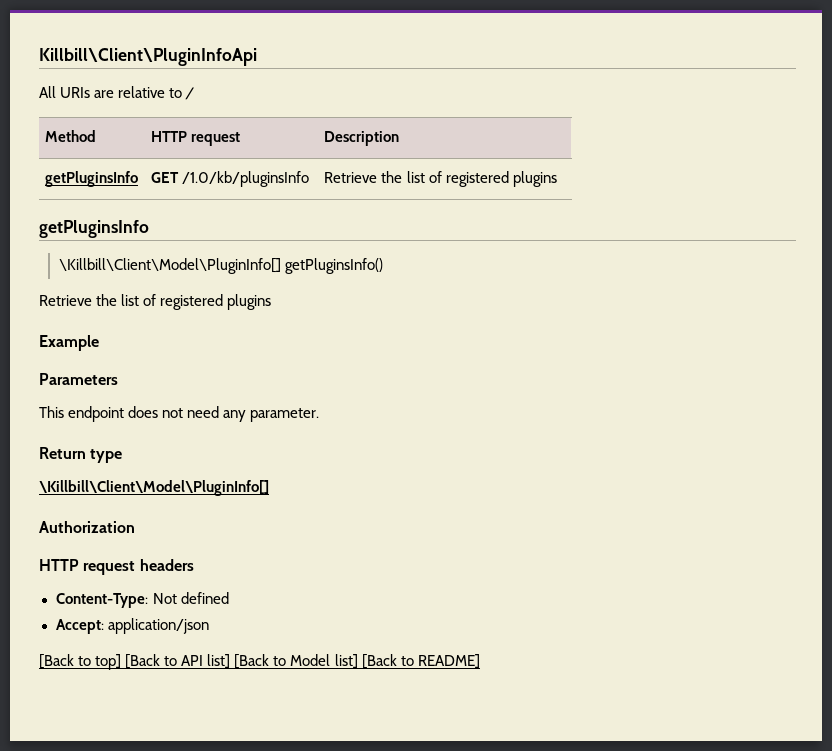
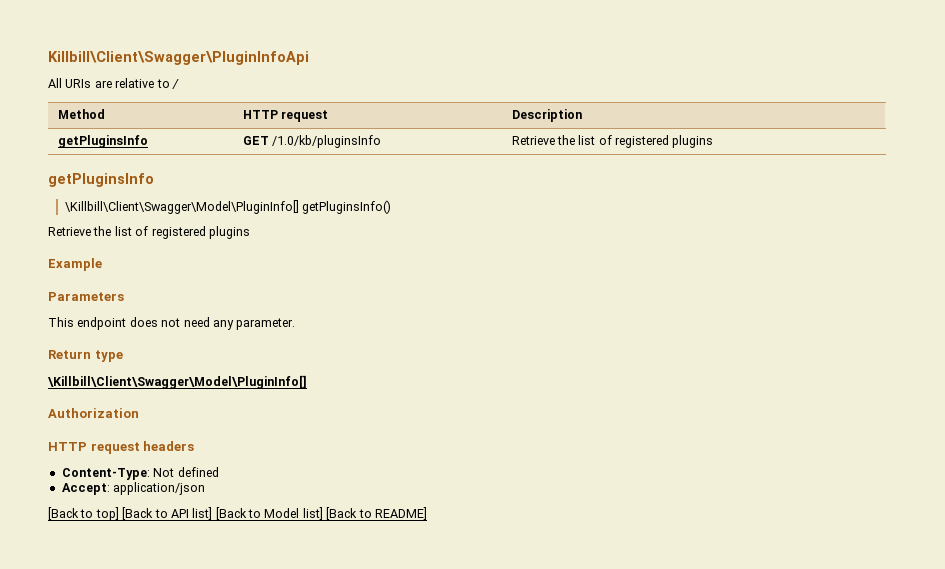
- Killbill\Client\PluginInfoApi
+ Killbill\Client\Swagger\PluginInfoApi
- \Killbill\Client\Model\PluginInfo[] getPluginsInfo()
+ \Killbill\Client\Swagger\Model\PluginInfo[] getPluginsInfo()
  Return type
- \Killbill\Client\Model\PluginInfo[]
+ \Killbill\Client\Swagger\Model\PluginInfo[]

